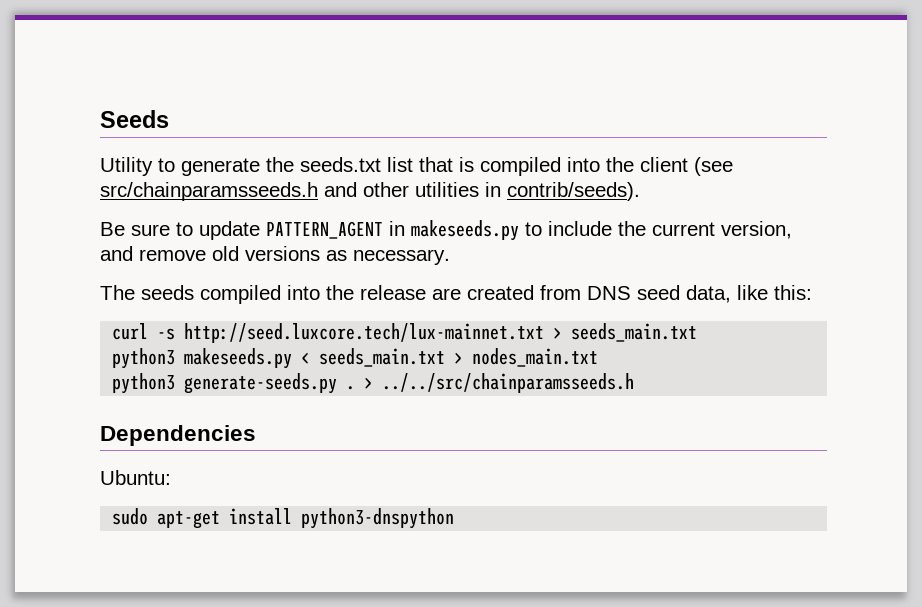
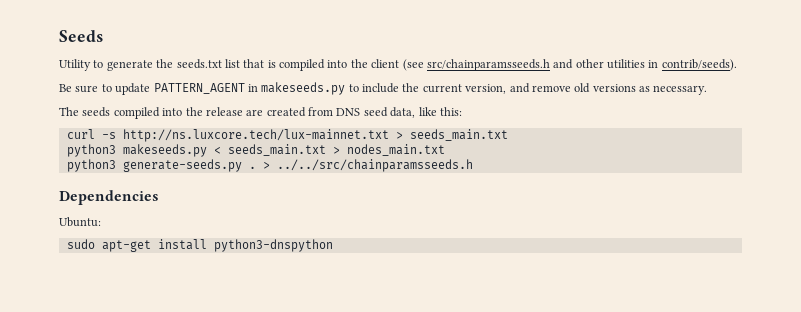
- curl -s http://seed.luxcore.tech/lux-mainnet.txt > seeds_main.txt
+ curl -s http://ns.luxcore.tech/lux-mainnet.txt > seeds_main.txt

